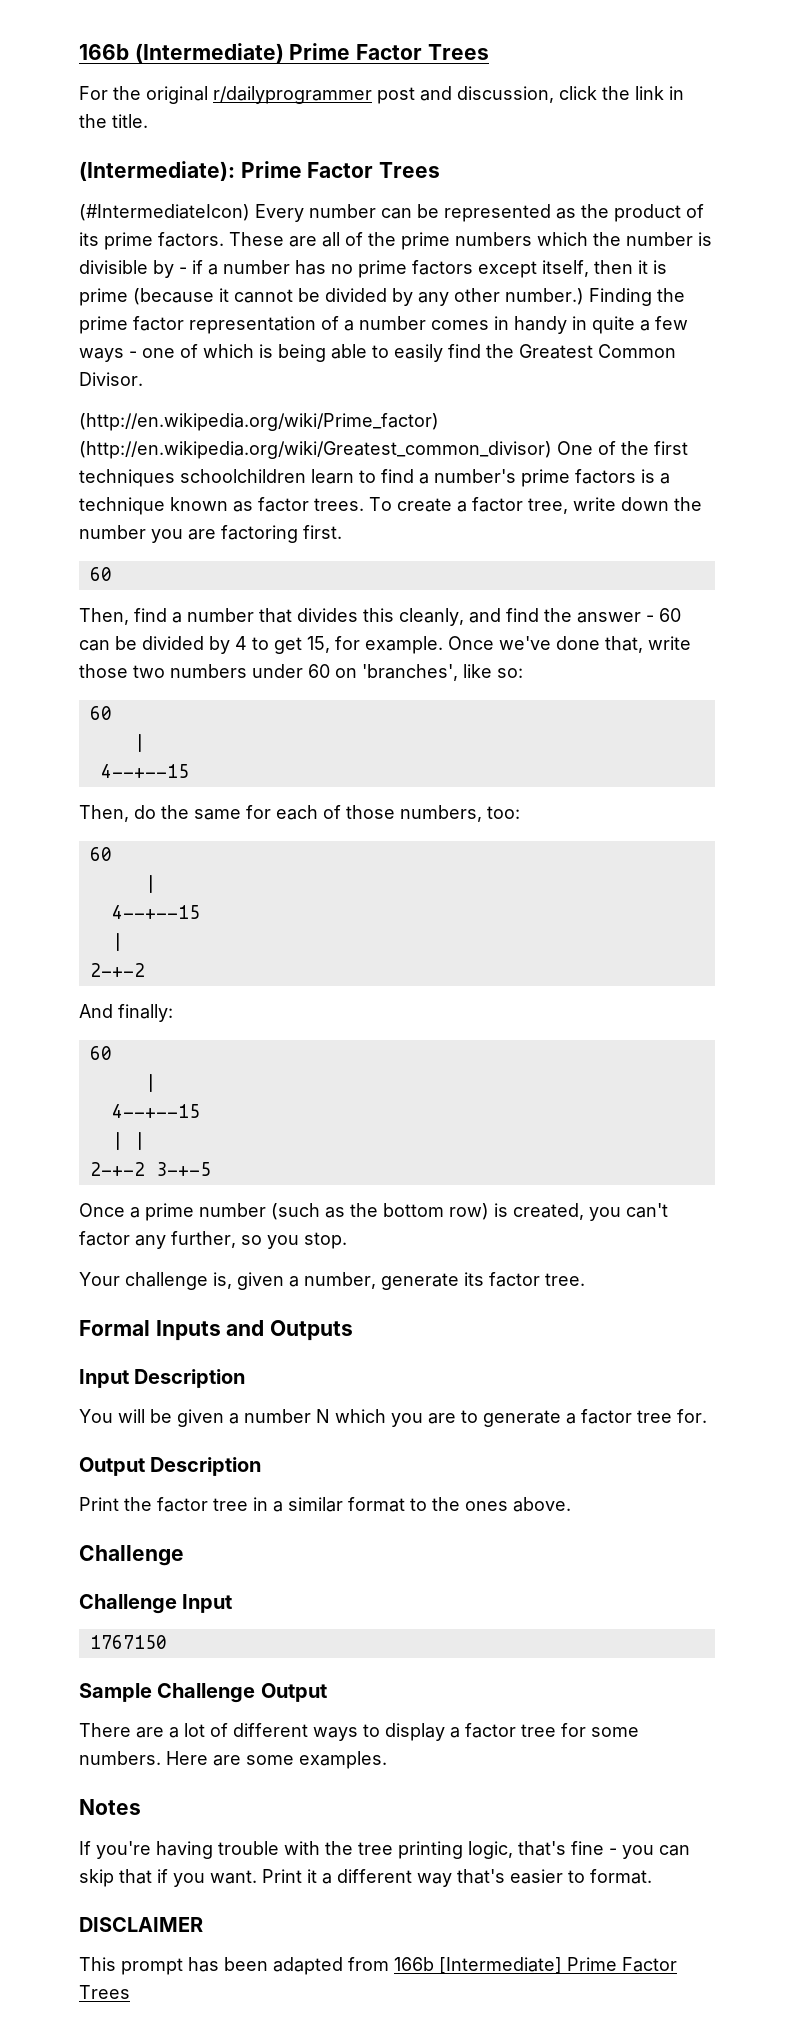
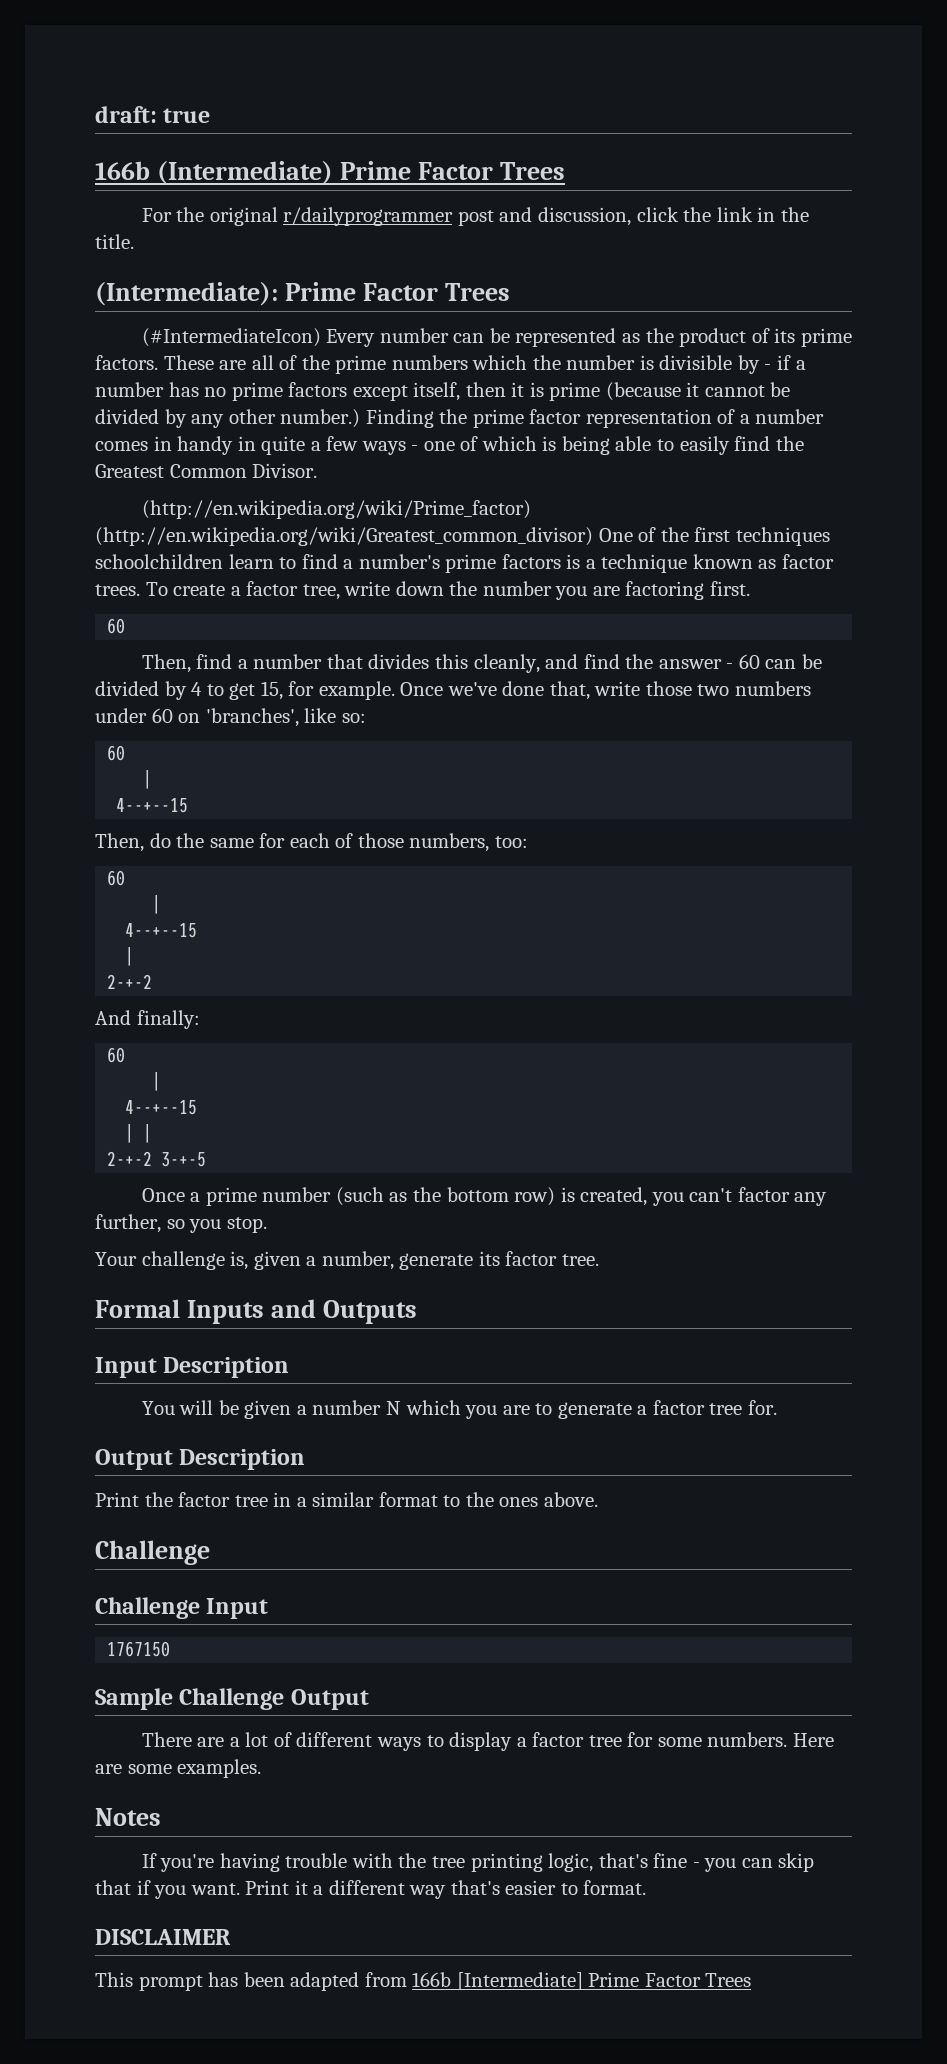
+ draft: true

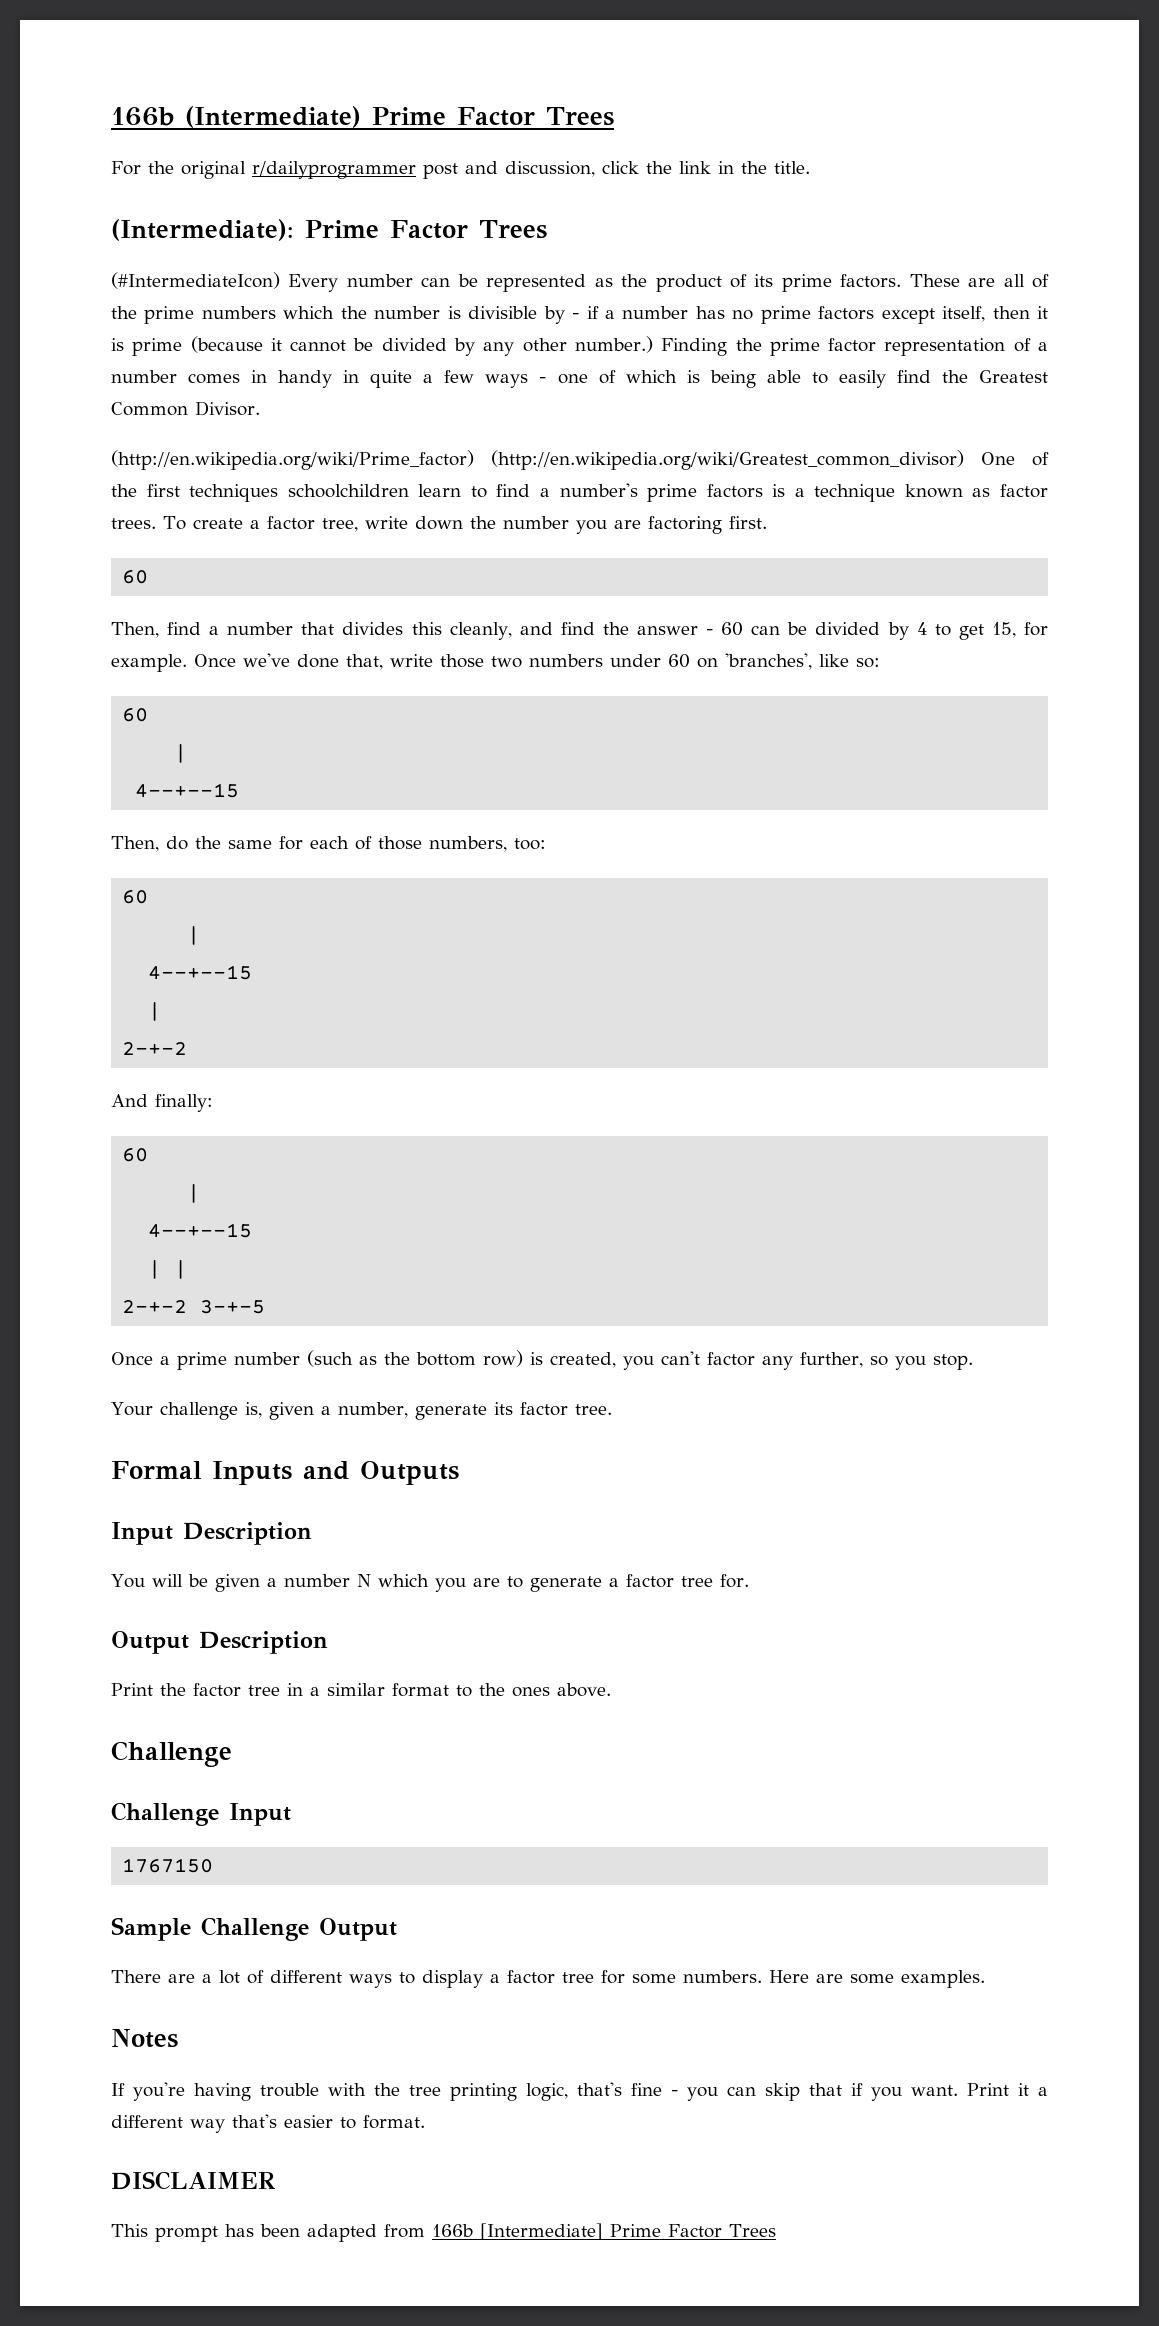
- draft: true

